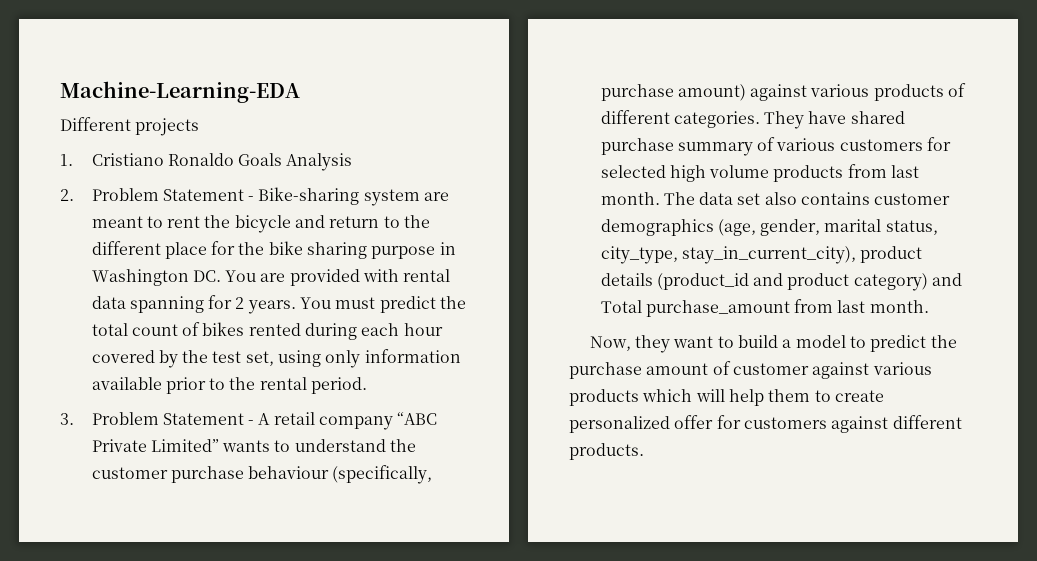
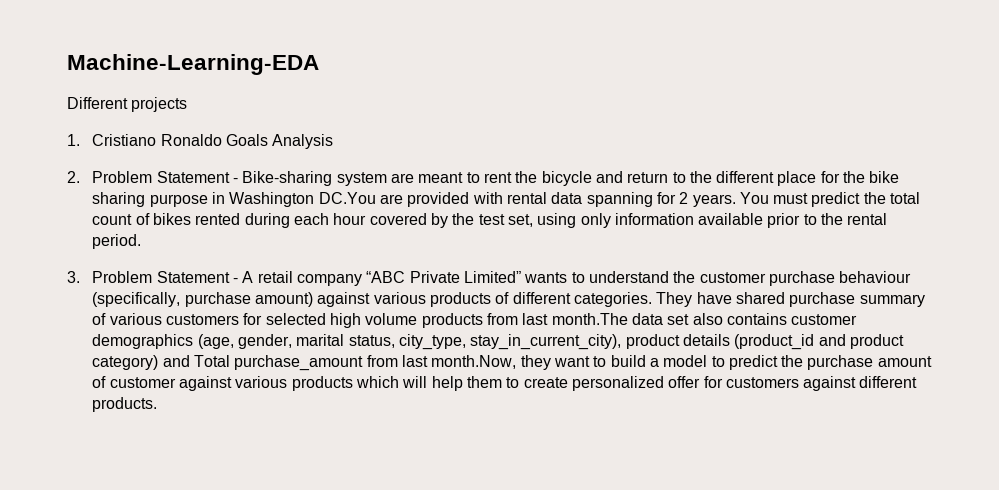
- 2. Problem Statement - Bike-sharing system are meant to rent the bicycle and return to the different place for the bike sharing purpose in Washington DC. You are provided with rental data spanning for 2 years.
+ 2. Problem Statement - Bike-sharing system are meant to rent the bicycle and return to the different place for the bike sharing purpose in Washington DC.You are provided with rental data spanning for 2 years.
- They have shared purchase summary of various customers for selected high volume products from last month. The data set also contains customer demographics (age, gender, marital status, city_type, stay_in_current_city), product details (product_id and product category) and Total purchase_amount from last month.
- Now, they want to build a model to predict the purchase amount of customer against various products which will help them to create personalized offer for customers against different products.
+ They have shared purchase summary of various customers for selected high volume products from last month.The data set also contains customer demographics (age, gender, marital status, city_type, stay_in_current_city), product details (product_id and product category) and Total purchase_amount from last month.Now, they want to build a model to predict the purchase amount of customer against various products which will help them to create personalized offer for customers against different products.

